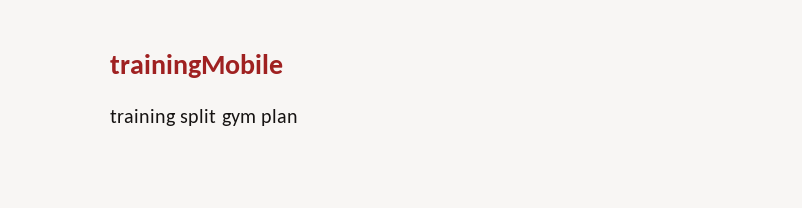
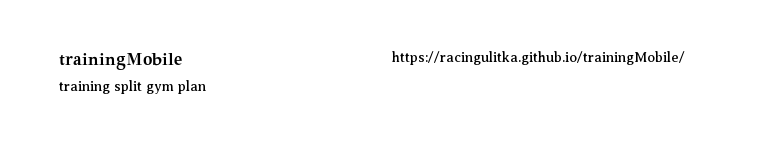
- training split gym plan
+ training split gym plan https://racingulitka.github.io/trainingMobile/

